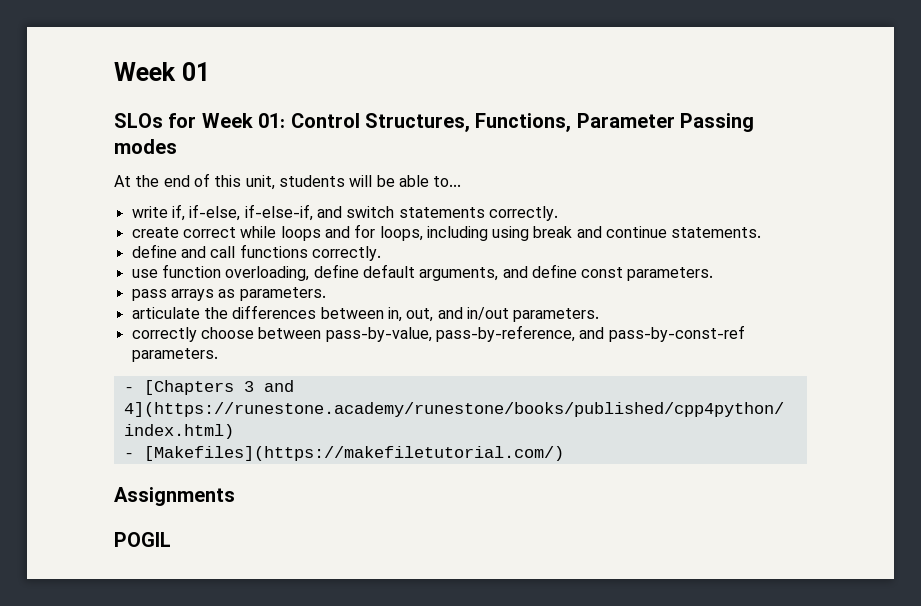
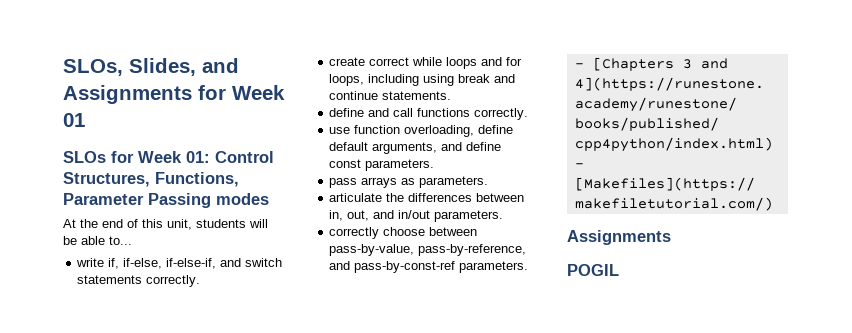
- Week 01
+ SLOs, Slides, and Assignments for Week 01

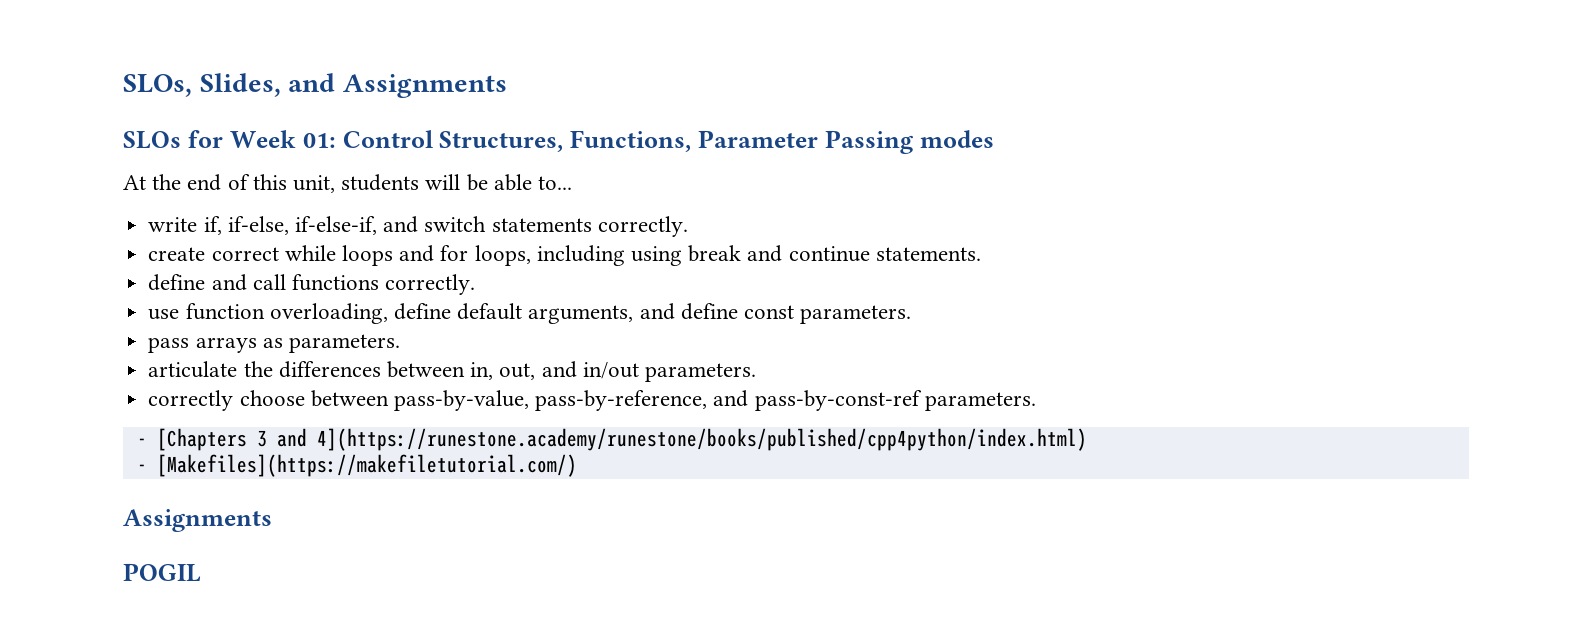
- SLOs, Slides, and Assignments for Week 01
+ SLOs, Slides, and Assignments

